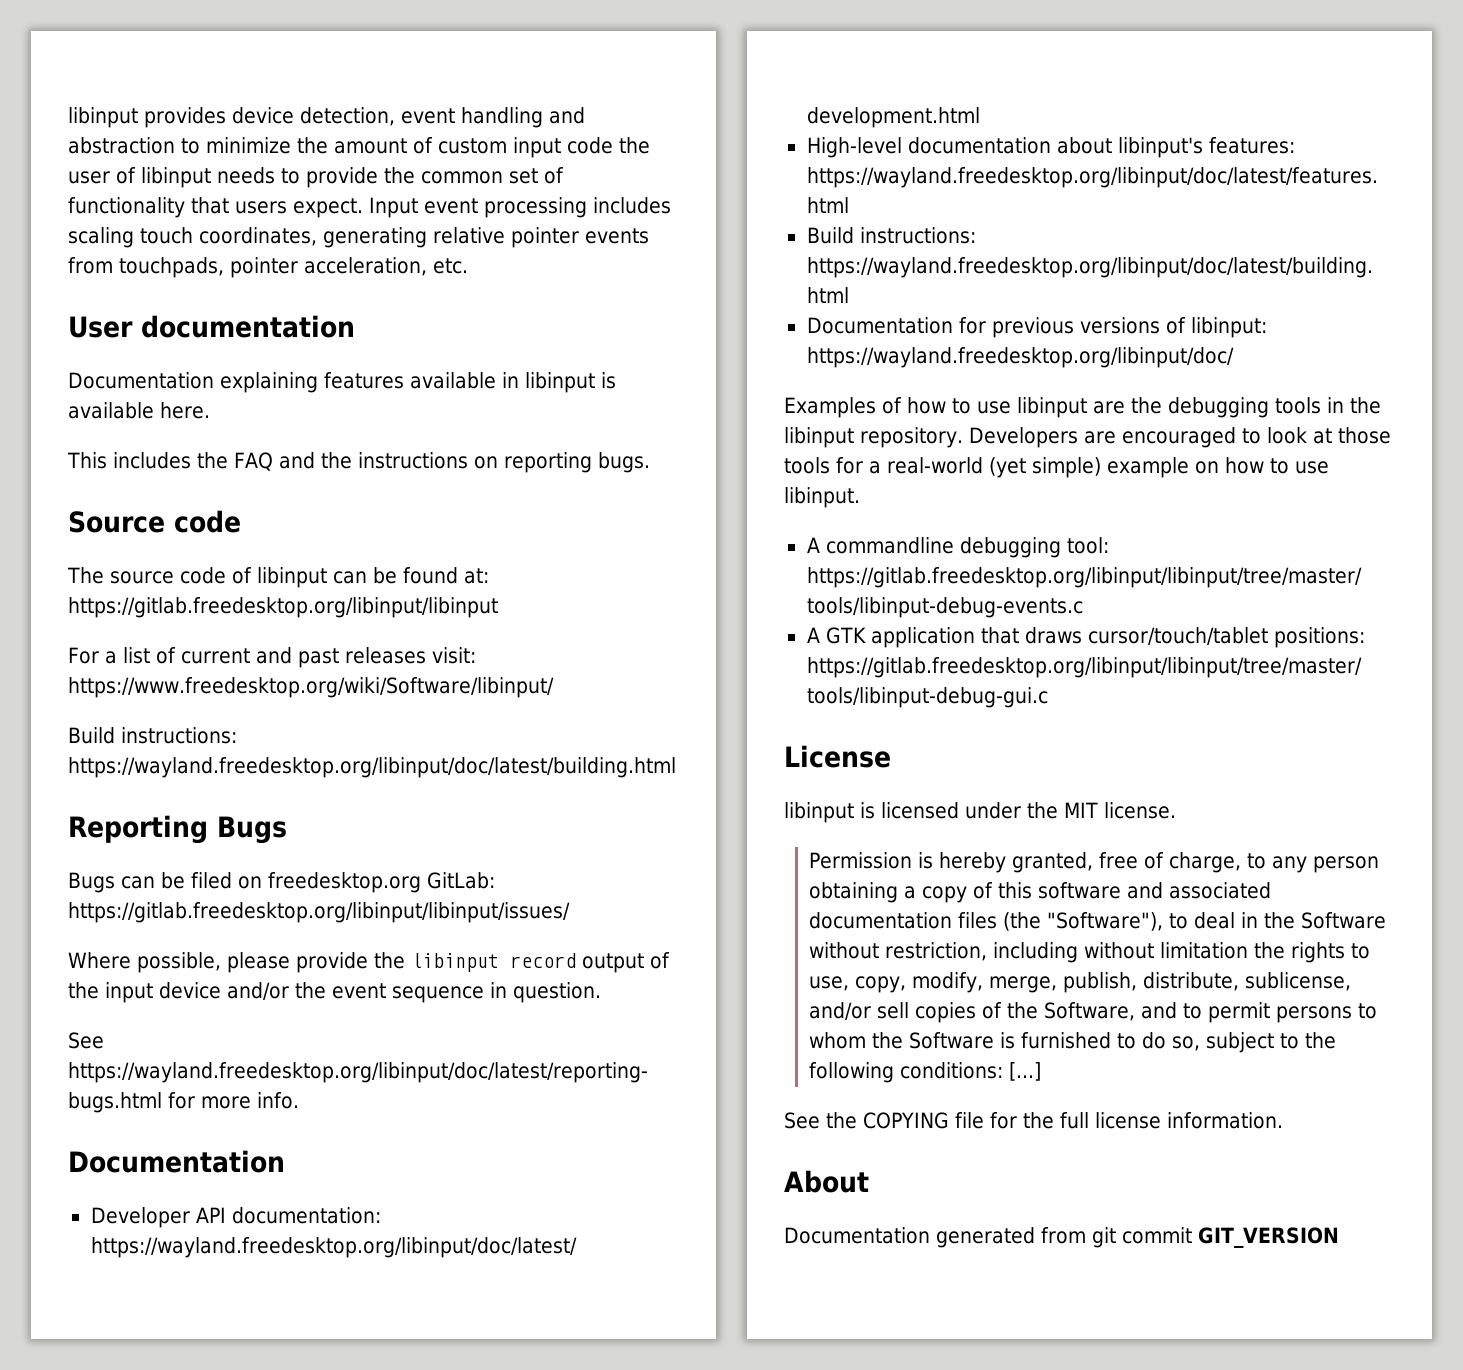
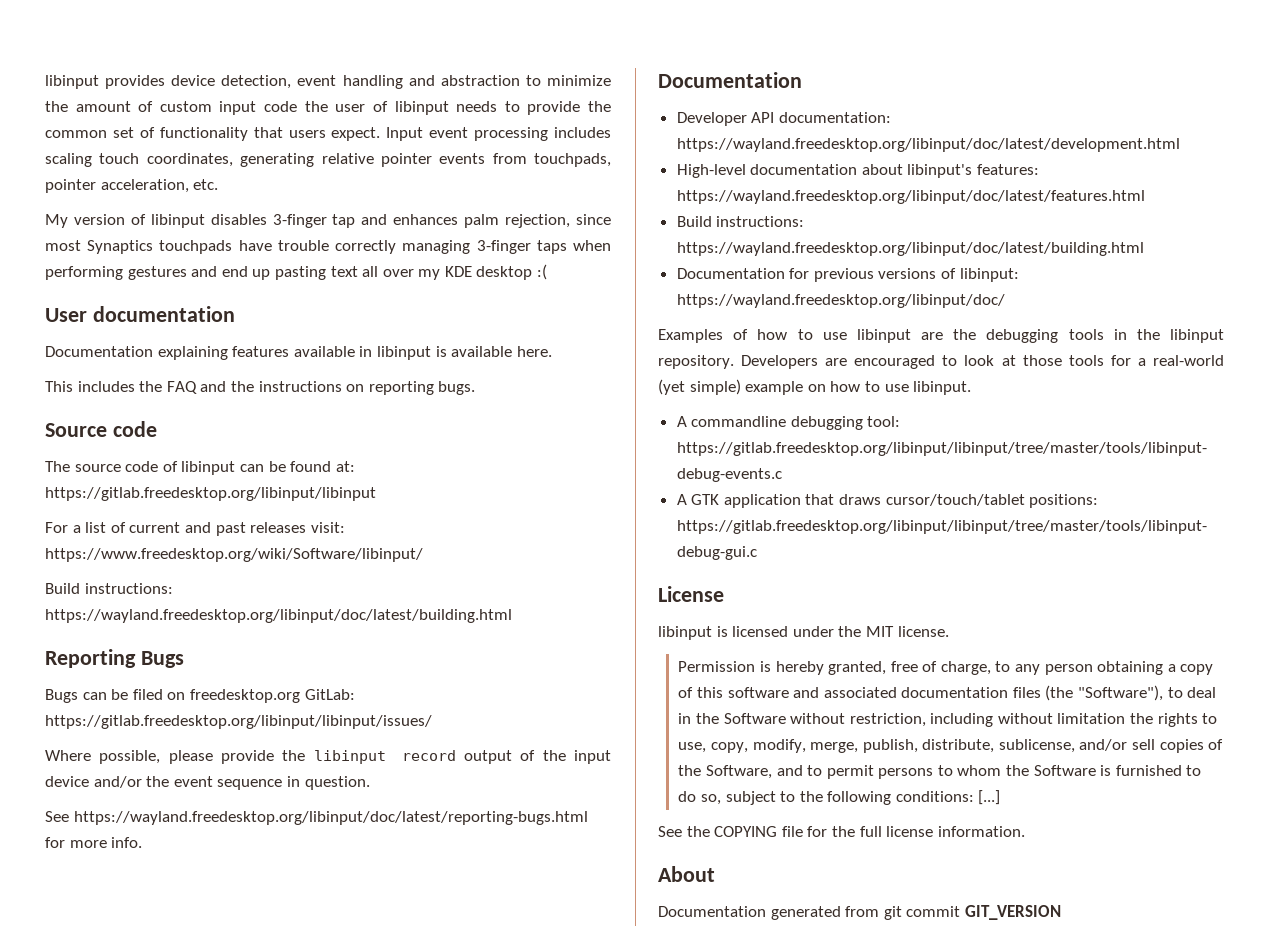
+ My version of libinput disables 3-finger tap and enhances palm rejection, since most Synaptics touchpads have trouble correctly managing 3-finger taps when performing gestures and end up pasting text all over my KDE desktop :(

